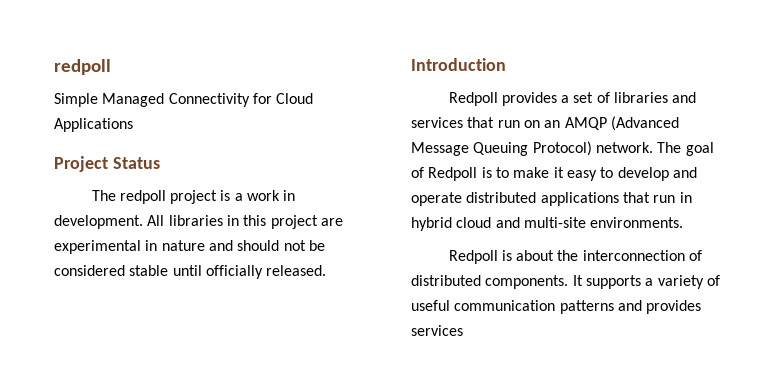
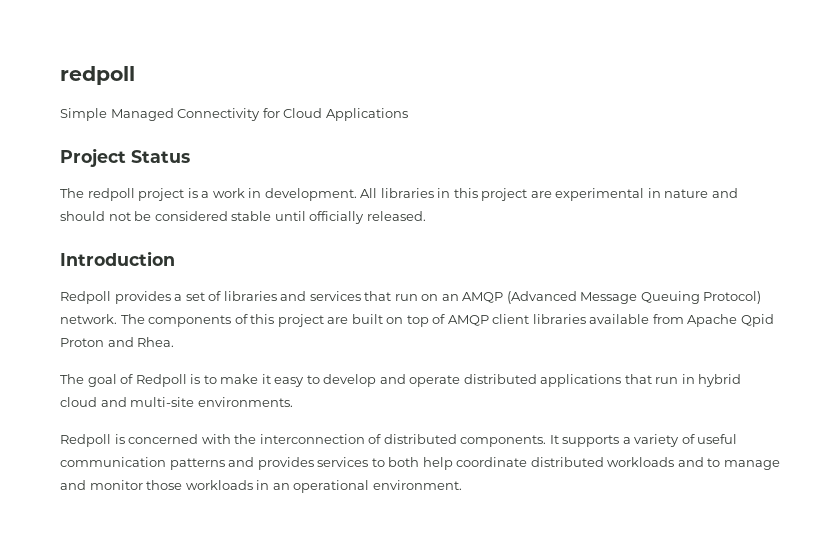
+ The components of this project are built on top of AMQP client libraries available from Apache Qpid Proton and Rhea.
- Redpoll is about the interconnection of distributed components.
+ Redpoll is concerned with the interconnection of distributed components.
- It supports a variety of useful communication patterns and provides services
+ It supports a variety of useful communication patterns and provides services to both help coordinate distributed workloads and to manage and monitor those workloads in an operational environment.

